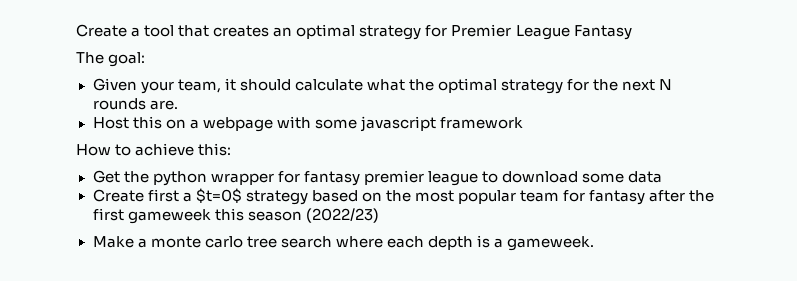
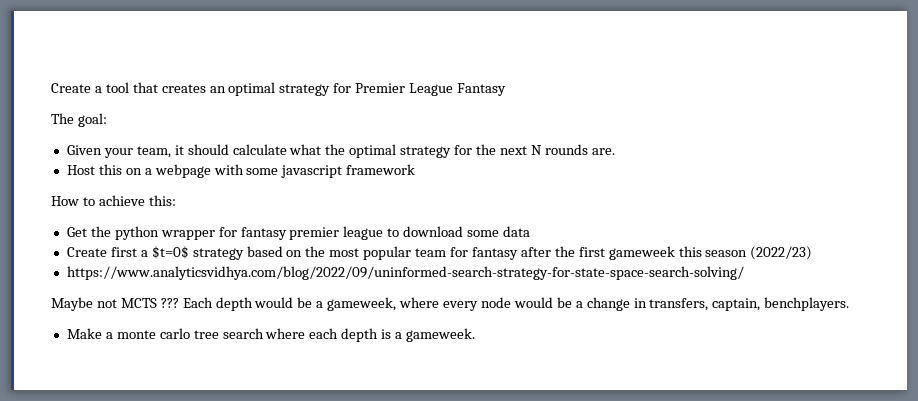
+ https://www.analyticsvidhya.com/blog/2022/09/uninformed-search-strategy-for-state-space-search-solving/
+ Maybe not MCTS ??? Each depth would be a gameweek, where every node would be a change in transfers, captain, benchplayers.

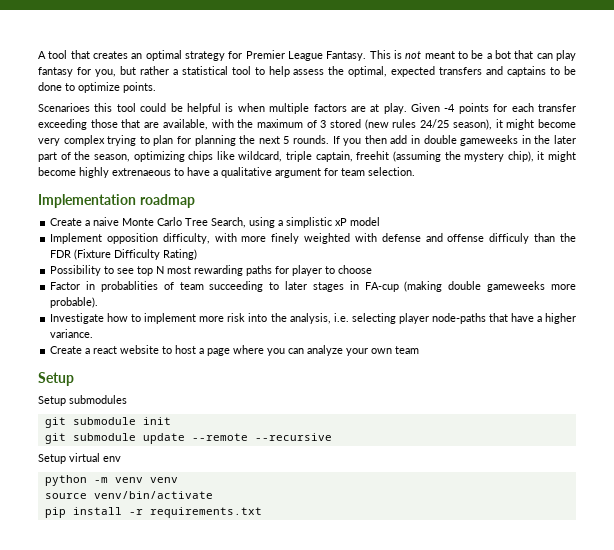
- Create a tool that creates an optimal strategy for Premier League Fantasy
- The goal:
- Given your team, it should calculate what the optimal strategy for the next N rounds are.
- Host this on a webpage with some javascript framework
- How to achieve this:
- Get the python wrapper for fantasy premier league to download some data
- Create first a $t=0$ strategy based on the most popular team for fantasy after the first gameweek this season (2022/23)
- https://www.analyticsvidhya.com/blog/2022/09/uninformed-search-strategy-for-state-space-search-solving/
- Maybe not MCTS ??? Each depth would be a gameweek, where every node would be a change in transfers, captain, benchplayers.
- Make a monte carlo tree search where each depth is a gameweek.
+ A tool that creates an optimal strategy for Premier League Fantasy. This is not meant to be a bot that can play fantasy for you, but rather a statistical tool to help assess the optimal, expected transfers and captains to be done to optimize points.
+ Scenarioes this tool could be helpful is when multiple factors are at play. Given -4 points for each transfer exceeding those that are available, with the maximum of 3 stored (new rules 24/25 season), it might become very complex trying to plan for planning the next 5 rounds. If you then add in double gameweeks in the later part of the season, optimizing chips like wildcard, triple captain, freehit (assuming the mystery chip), it might become highly extrenaeous to have a qualitative argument for team selection.
+ Implementation roadmap
+ Create a naive Monte Carlo Tree Search, using a simplistic xP model
+ Implement opposition difficulty, with more finely weighted with defense and offense difficuly than the FDR (Fixture Difficulty Rating)
+ Possibility to see top N most rewarding paths for player to choose
+ Factor in probablities of team succeeding to later stages in FA-cup (making double gameweeks more probable).
+ Investigate how to implement more risk into the analysis, i.e. selecting player node-paths that have a higher variance.
+ Create a react website to host a page where you can analyze your own team
+ Setup
+ Setup submodules
+ git submodule init
+ git submodule update --remote --recursive
+ Setup virtual env
+ python -m venv venv
+ source venv/bin/activate
+ pip install -r requirements.txt

